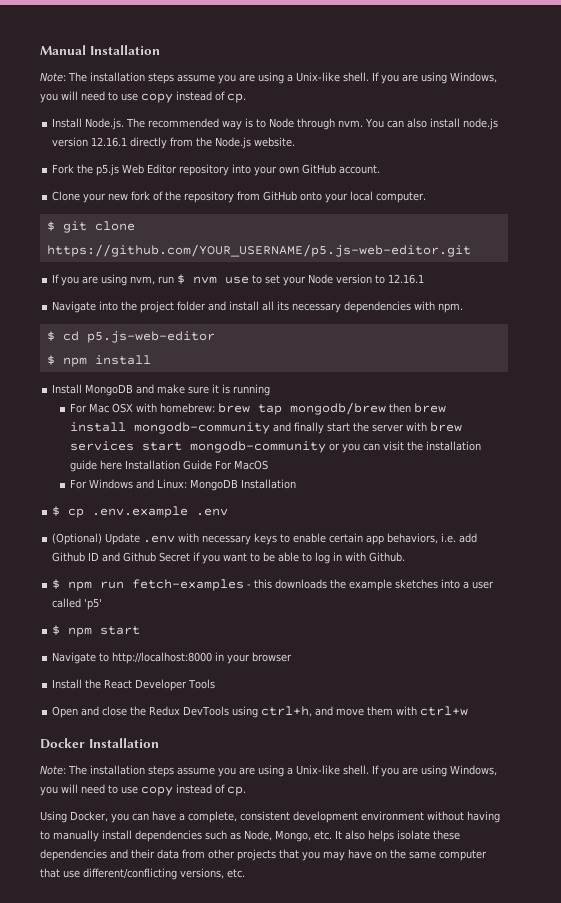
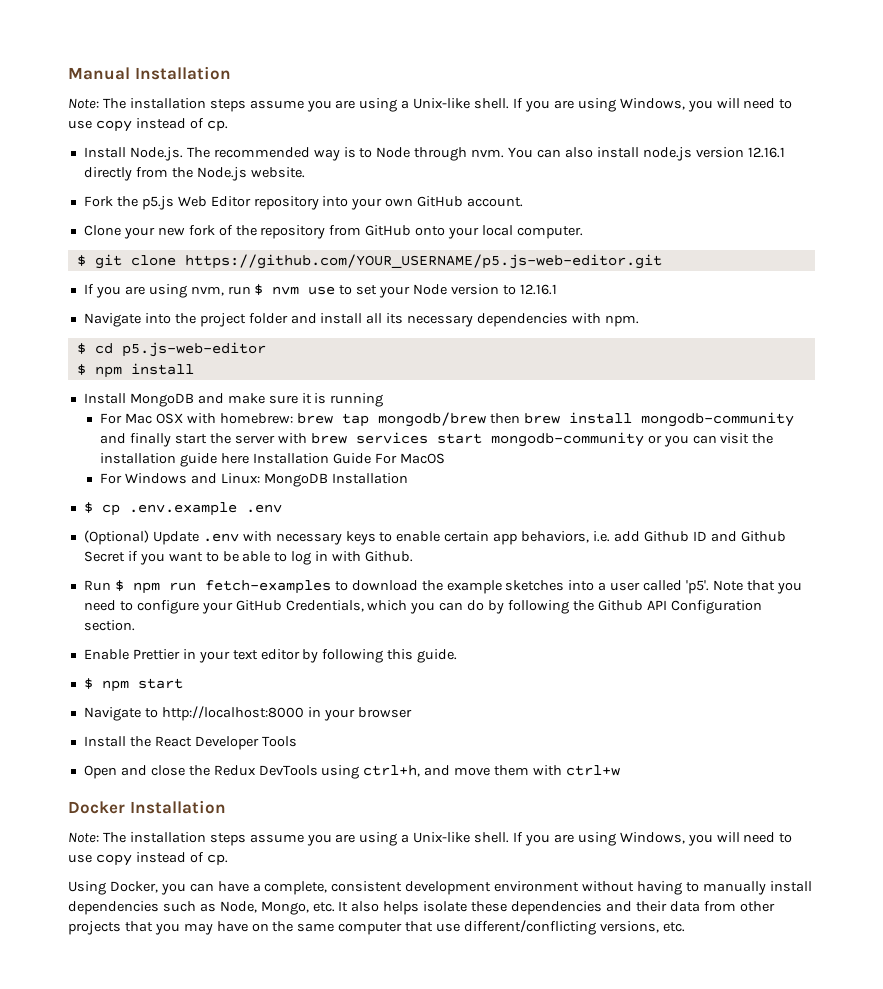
- $ npm run fetch-examples - this downloads the example sketches into a user called 'p5'
+ Run $ npm run fetch-examples to download the example sketches into a user called 'p5'. Note that you need to configure your GitHub Credentials, which you can do by following the Github API Configuration section.
+ Enable Prettier in your text editor by following this guide.

